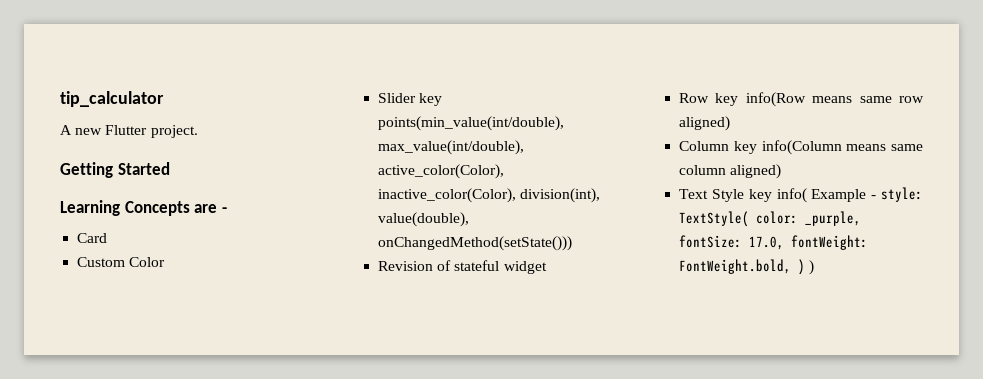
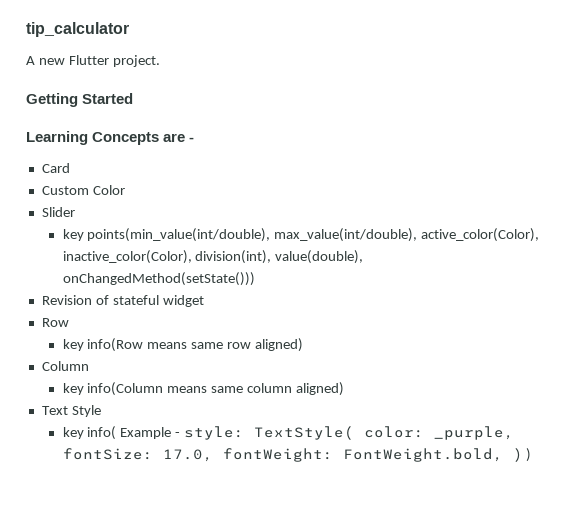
- Slider key points(min_value(int/double), max_value(int/double), active_color(Color), inactive_color(Color), division(int), value(double), onChangedMethod(setState()))
+ Slider
+ key points(min_value(int/double), max_value(int/double), active_color(Color), inactive_color(Color), division(int), value(double), onChangedMethod(setState()))
- Row key info(Row means same row aligned)
+ Row
+ key info(Row means same row aligned)
- Column key info(Column means same column aligned)
+ Column
+ key info(Column means same column aligned)
- Text Style key info( Example - style: TextStyle( color: _purple, fontSize: 17.0, fontWeight: FontWeight.bold, ) )
+ Text Style
+ key info( Example - style: TextStyle( color: _purple, fontSize: 17.0, fontWeight: FontWeight.bold, ) )

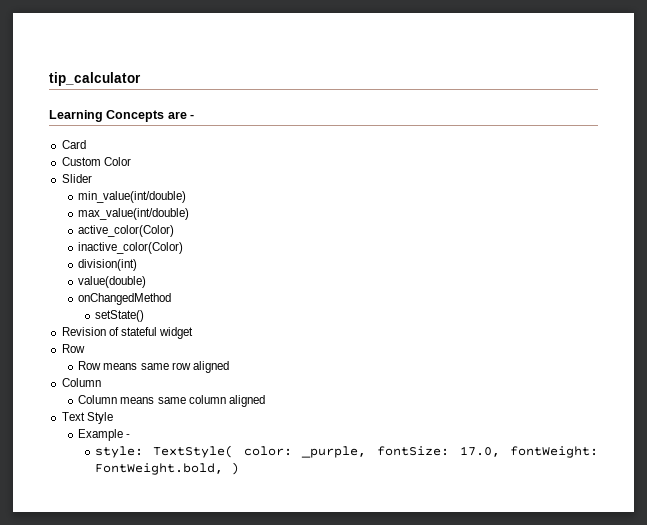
- A new Flutter project.
- Getting Started
- key points(min_value(int/double), max_value(int/double), active_color(Color), inactive_color(Color), division(int), value(double), onChangedMethod(setState()))
+ min_value(int/double)
+ max_value(int/double)
+ active_color(Color)
+ inactive_color(Color)
+ division(int)
+ value(double)
+ onChangedMethod
+ setState()
- key info(Row means same row aligned)
+ Row means same row aligned
- key info(Column means same column aligned)
+ Column means same column aligned
- key info( Example - style: TextStyle( color: _purple, fontSize: 17.0, fontWeight: FontWeight.bold, ) )
+ Example -
+ style: TextStyle( color: _purple, fontSize: 17.0, fontWeight: FontWeight.bold, )

